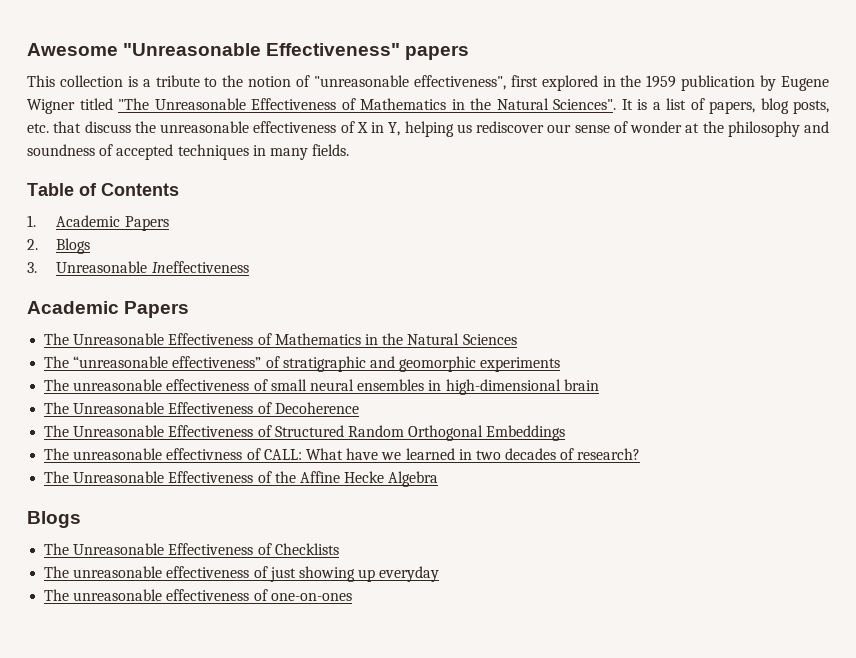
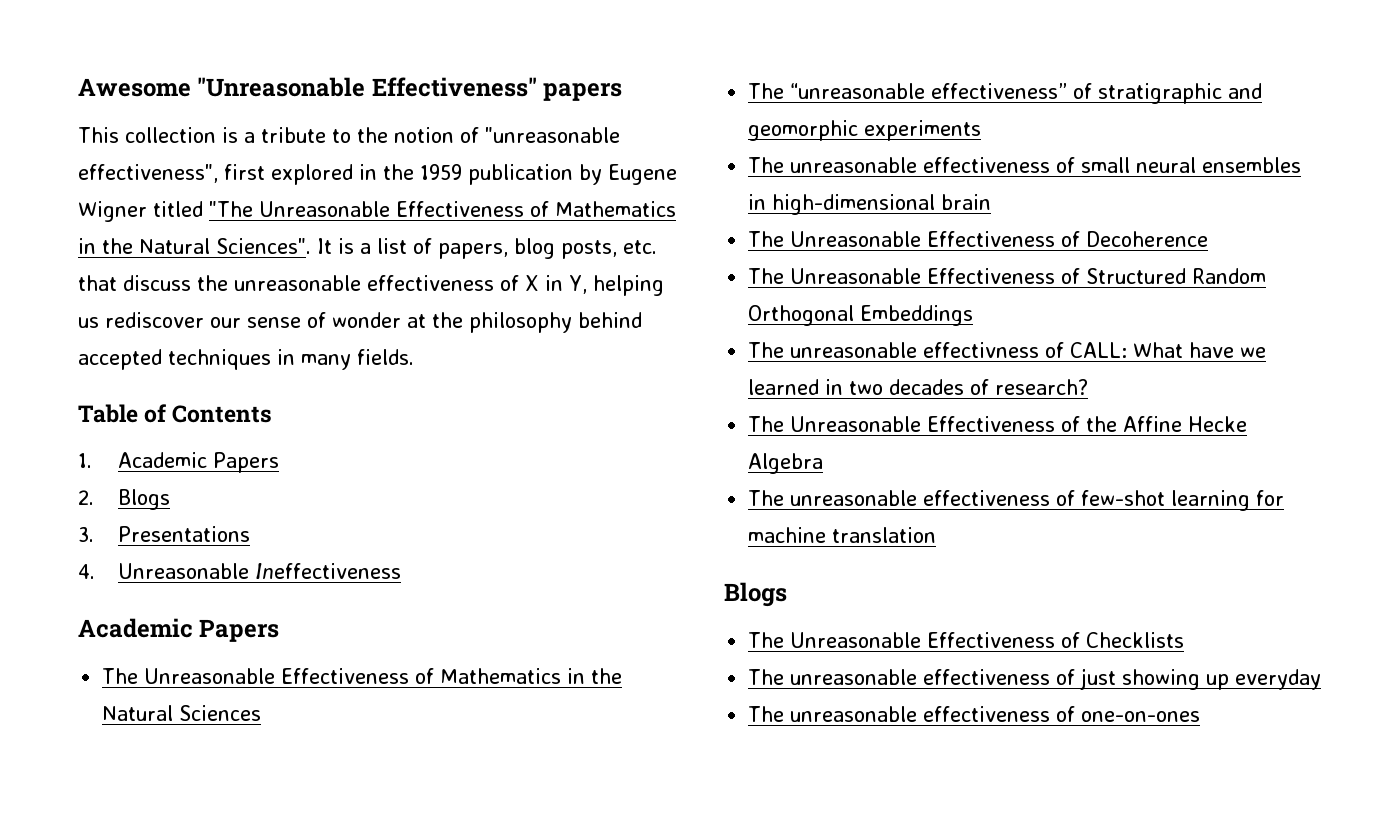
- It is a list of papers, blog posts, etc. that discuss the unreasonable effectiveness of X in Y, helping us rediscover our sense of wonder at the philosophy and soundness of accepted techniques in many fields.
+ It is a list of papers, blog posts, etc. that discuss the unreasonable effectiveness of X in Y, helping us rediscover our sense of wonder at the philosophy behind accepted techniques in many fields.
- 3. Unreasonable Ineffectiveness
+ 3. Presentations
+ 4. Unreasonable Ineffectiveness
+ The unreasonable effectiveness of few-shot learning for machine translation

